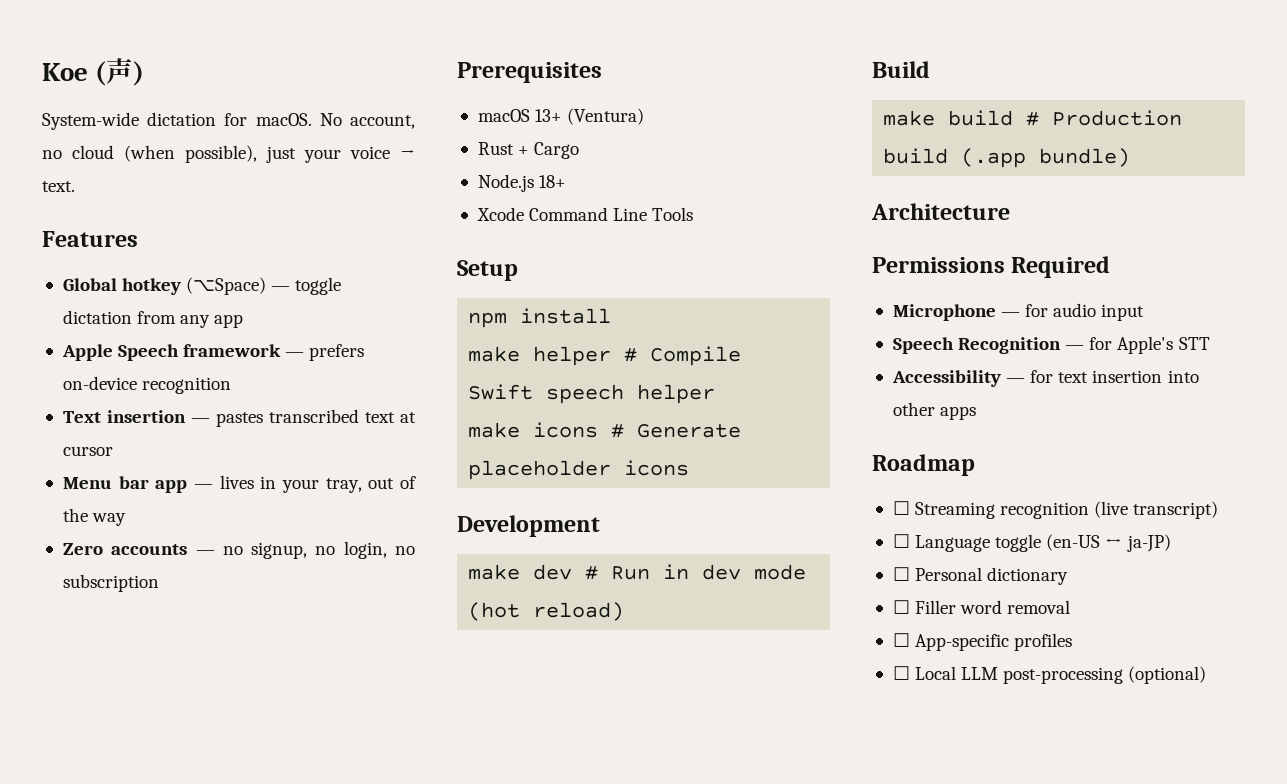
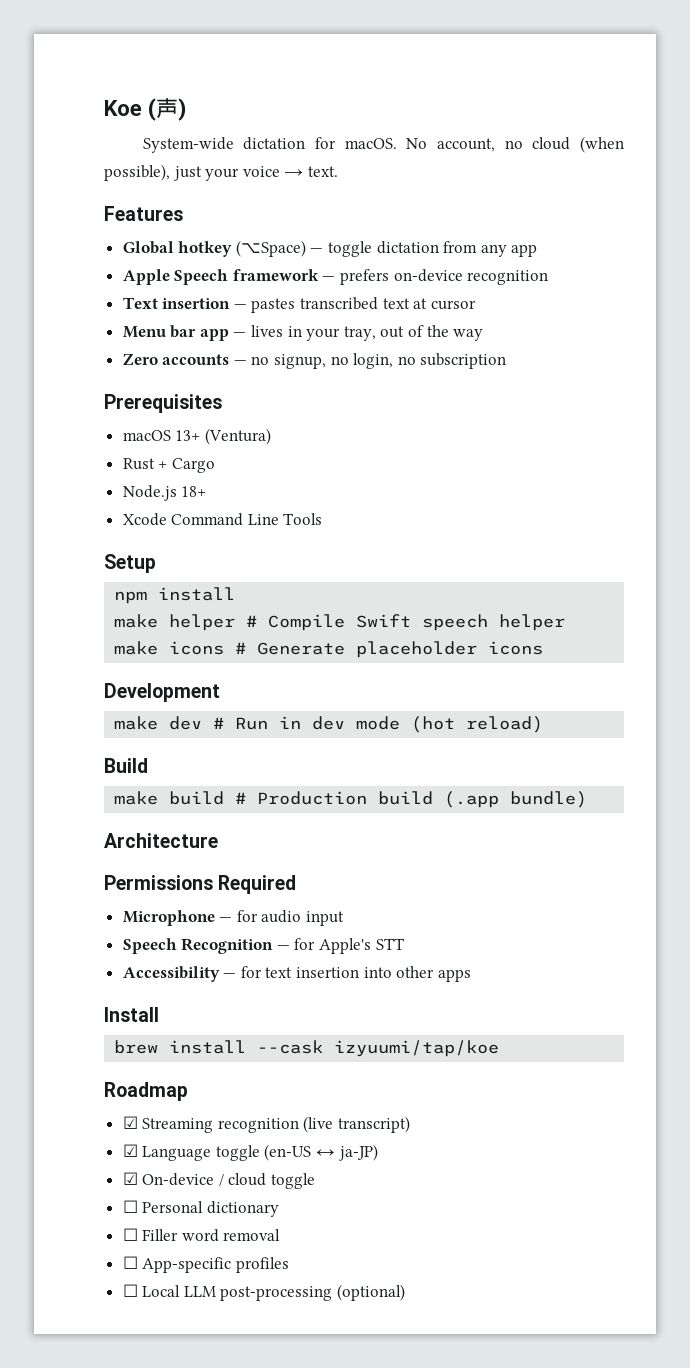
+ Install
+ brew install --cask izyuumi/tap/koe
- ☐ Streaming recognition (live transcript)
+ ☑ Streaming recognition (live transcript)
- ☐ Language toggle (en-US ↔ ja-JP)
+ ☑ Language toggle (en-US ↔ ja-JP)
+ ☑ On-device / cloud toggle

